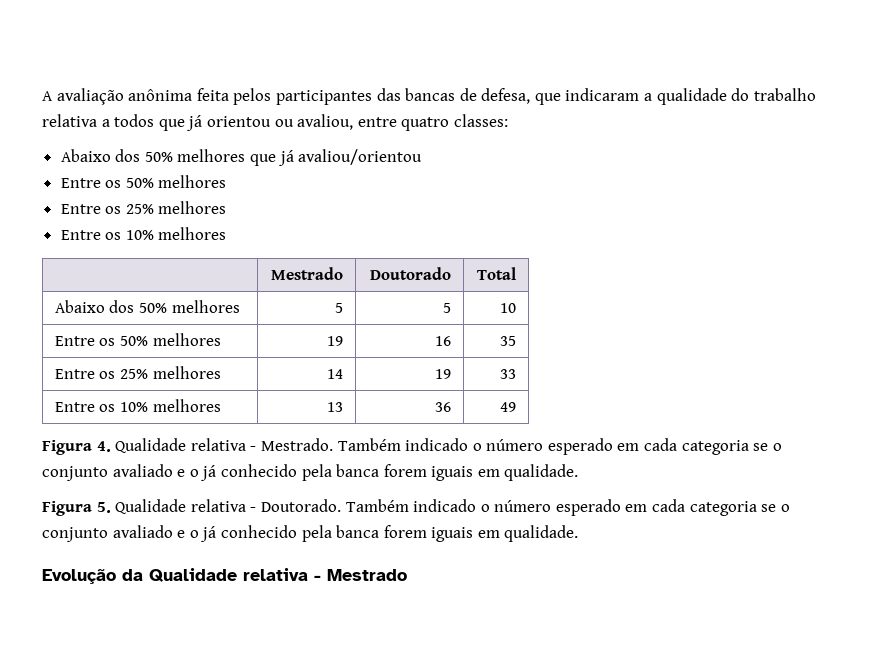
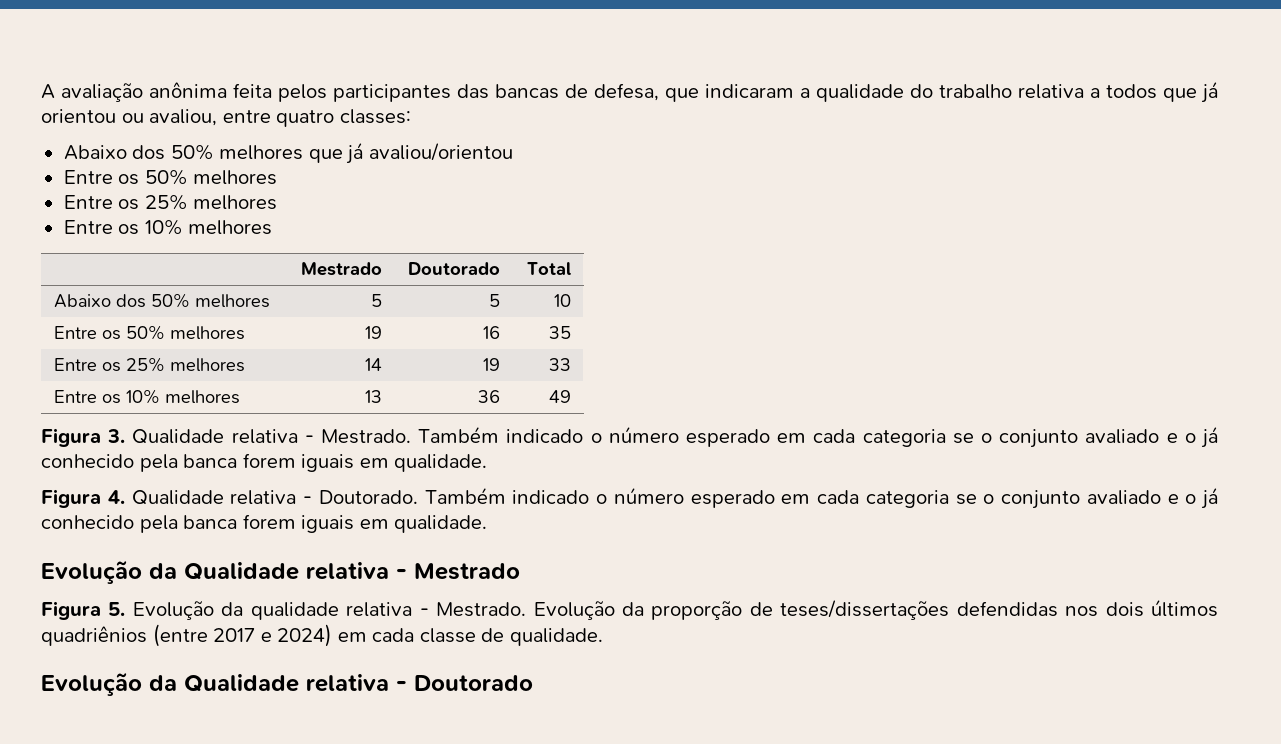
- Figura 4. Qualidade relativa - Mestrado.
+ Figura 3. Qualidade relativa - Mestrado.
- Figura 5. Qualidade relativa - Doutorado.
+ Figura 4. Qualidade relativa - Doutorado.
+ Figura 5. Evolução da qualidade relativa - Mestrado. Evolução da proporção de teses/dissertações defendidas nos dois últimos quadriênios (entre 2017 e 2024) em cada classe de qualidade.
+ Evolução da Qualidade relativa - Doutorado

